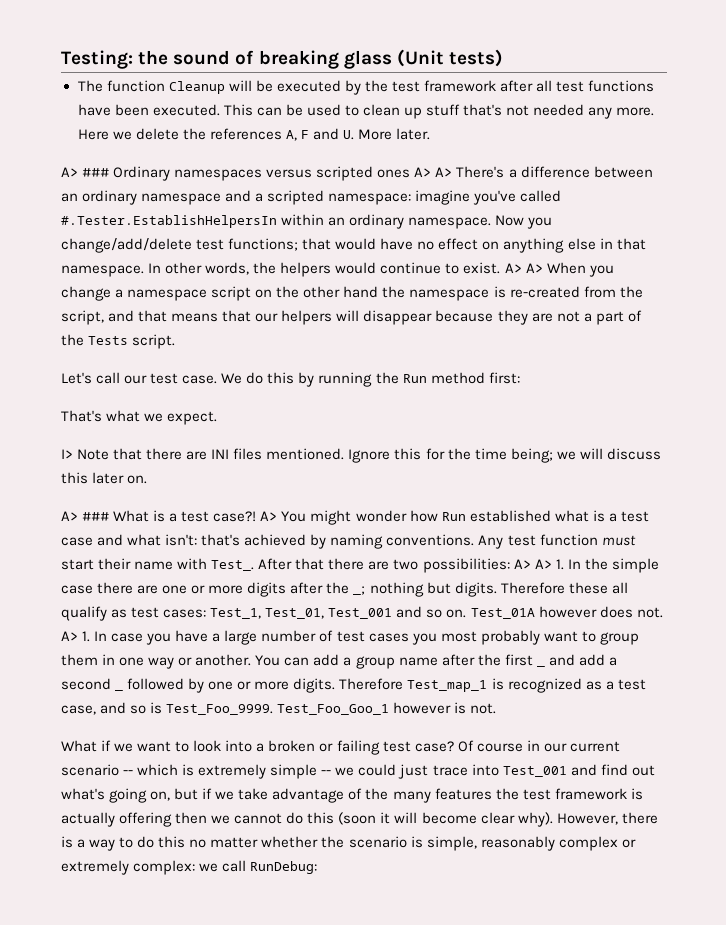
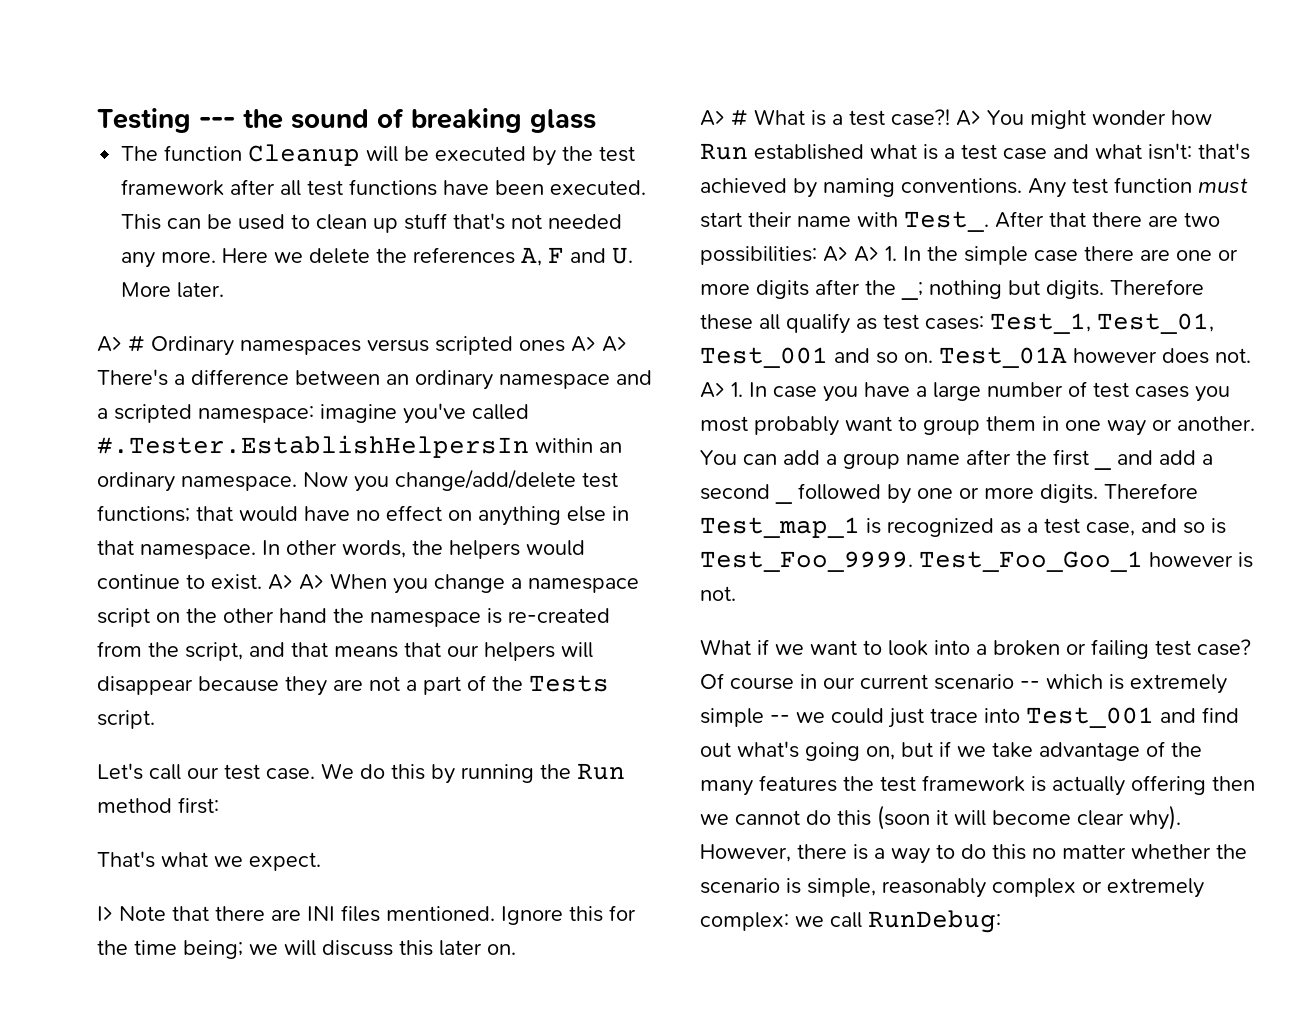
- Testing: the sound of breaking glass (Unit tests)
+ Testing --- the sound of breaking glass
- A> ### Ordinary namespaces versus scripted ones A> A> There's a difference between an ordinary namespace and a scripted namespace: imagine you've called #.Tester.EstablishHelpersIn within an ordinary namespace.
+ A> # Ordinary namespaces versus scripted ones A> A> There's a difference between an ordinary namespace and a scripted namespace: imagine you've called #.Tester.EstablishHelpersIn within an ordinary namespace.
- A> ### What is a test case?!
+ A> # What is a test case?!

